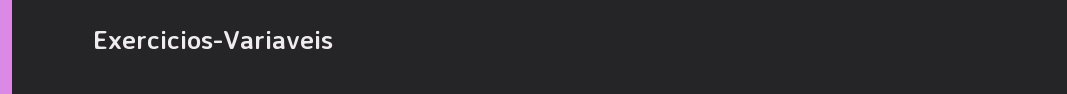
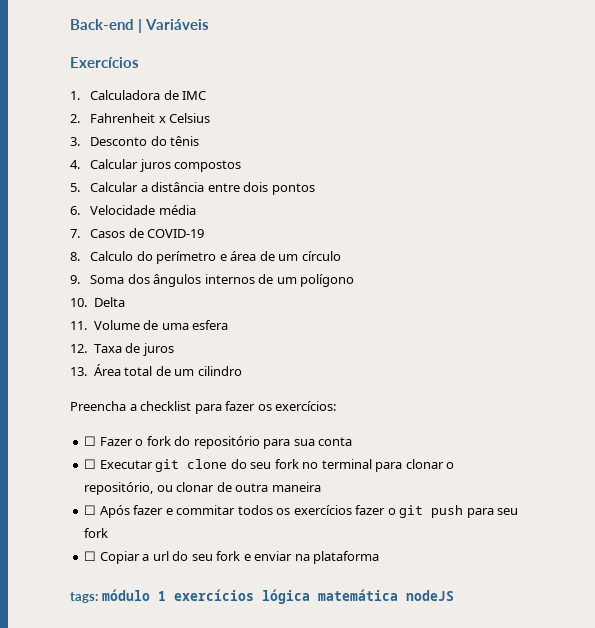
- Exercicios-Variaveis
+ Back-end | Variáveis
+ Exercícios
+ 1. Calculadora de IMC
+ 2. Fahrenheit x Celsius
+ 3. Desconto do tênis
+ 4. Calcular juros compostos
+ 5. Calcular a distância entre dois pontos
+ 6. Velocidade média
+ 7. Casos de COVID-19
+ 8. Calculo do perímetro e área de um círculo
+ 9. Soma dos ângulos internos de um polígono
+ 10. Delta
+ 11. Volume de uma esfera
+ 12. Taxa de juros
+ 13. Área total de um cilindro
+ Preencha a checklist para fazer os exercícios:
+ ☐ Fazer o fork do repositório para sua conta
+ ☐ Executar git clone do seu fork no terminal para clonar o repositório, ou clonar de outra maneira
+ ☐ Após fazer e commitar todos os exercícios fazer o git push para seu fork
+ ☐ Copiar a url do seu fork e enviar na plataforma
+ tags: módulo 1 exercícios lógica matemática nodeJS

